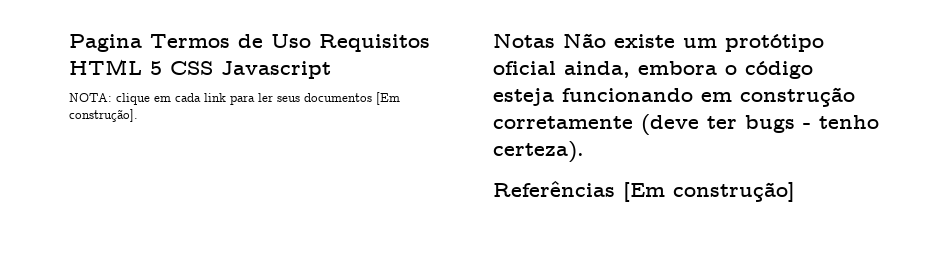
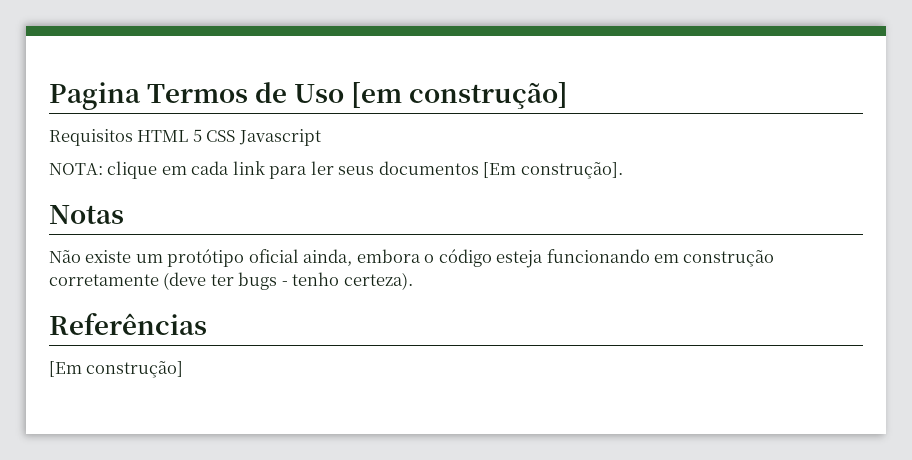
- Pagina Termos de Uso Requisitos HTML 5 CSS Javascript
+ Pagina Termos de Uso [em construção]
+ Requisitos HTML 5 CSS Javascript
- Notas Não existe um protótipo oficial ainda, embora o código esteja funcionando em construção corretamente (deve ter bugs - tenho certeza).
+ Notas
+ Não existe um protótipo oficial ainda, embora o código esteja funcionando em construção corretamente (deve ter bugs - tenho certeza).
- Referências [Em construção]
+ Referências
+ [Em construção]

